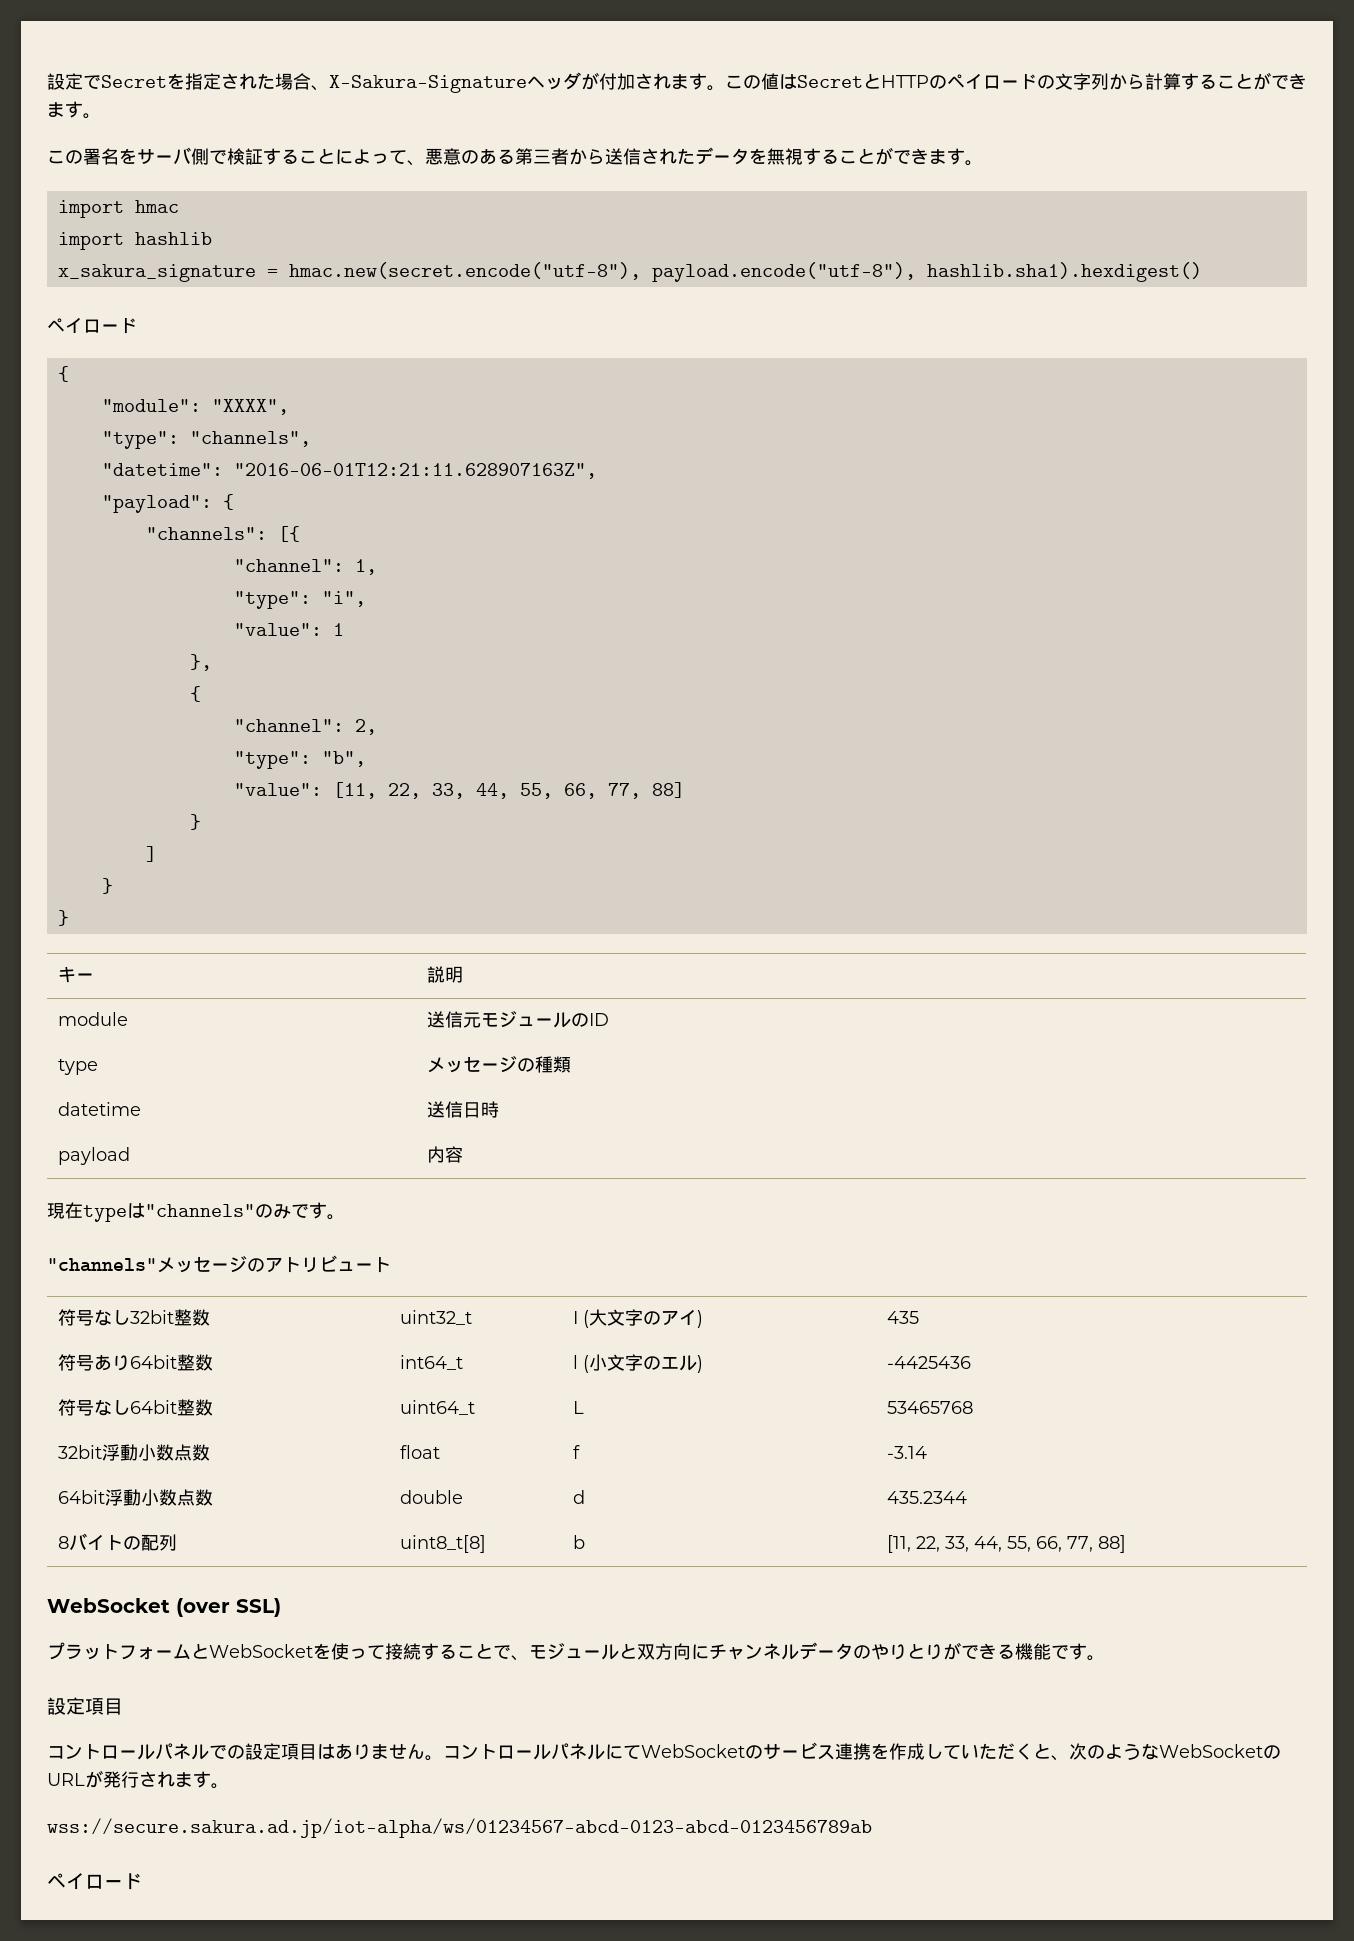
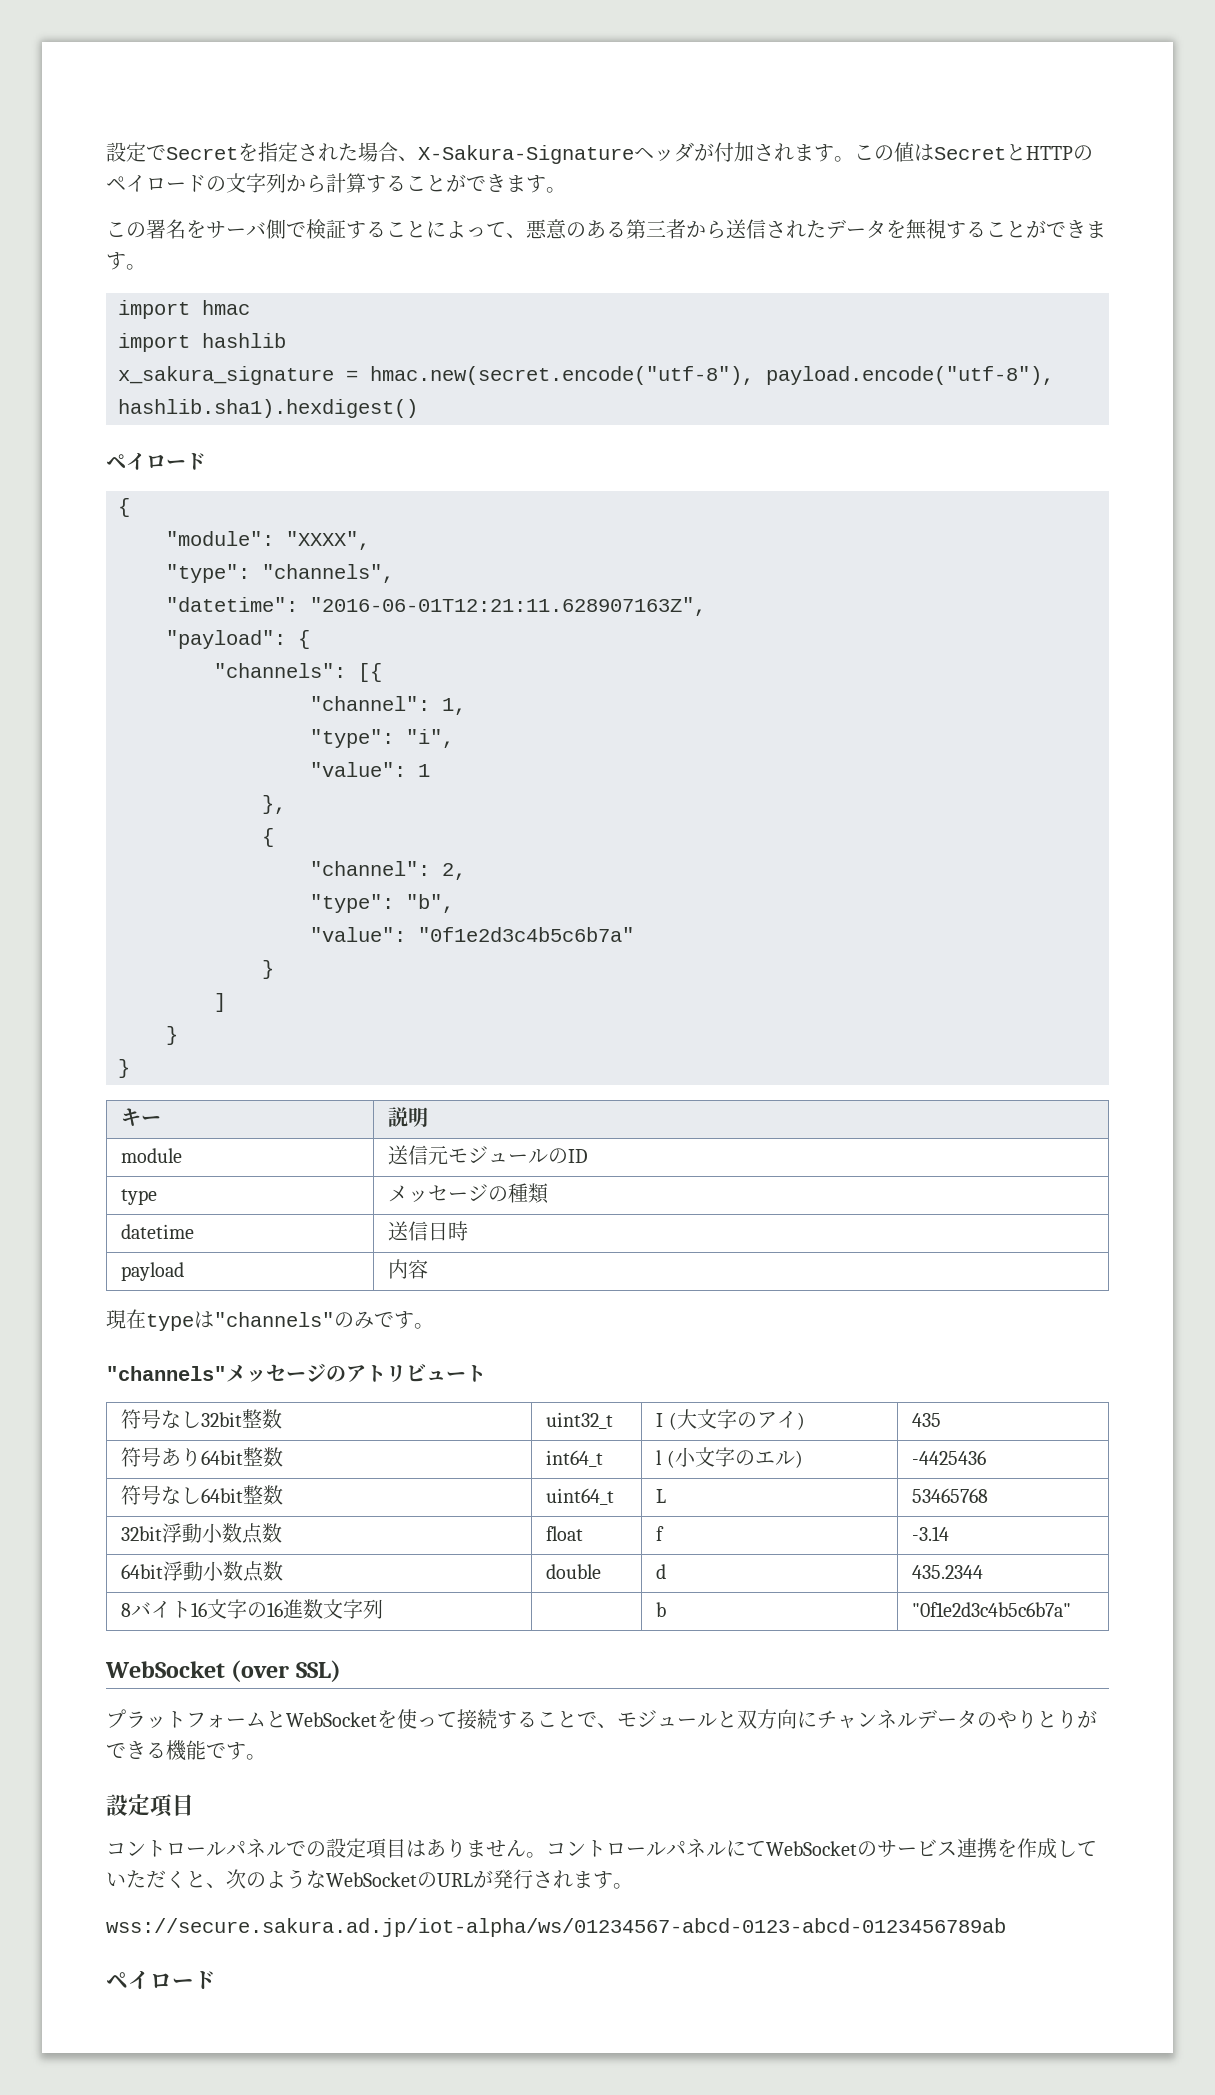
- "value": [11, 22, 33, 44, 55, 66, 77, 88]
+ "value": "0f1e2d3c4b5c6b7a"
- 8バイトの配列 | uint8_t[8] | b | [11, 22, 33, 44, 55, 66, 77, 88]
+ 8バイト16文字の16進数文字列 | | b | "0f1e2d3c4b5c6b7a"

